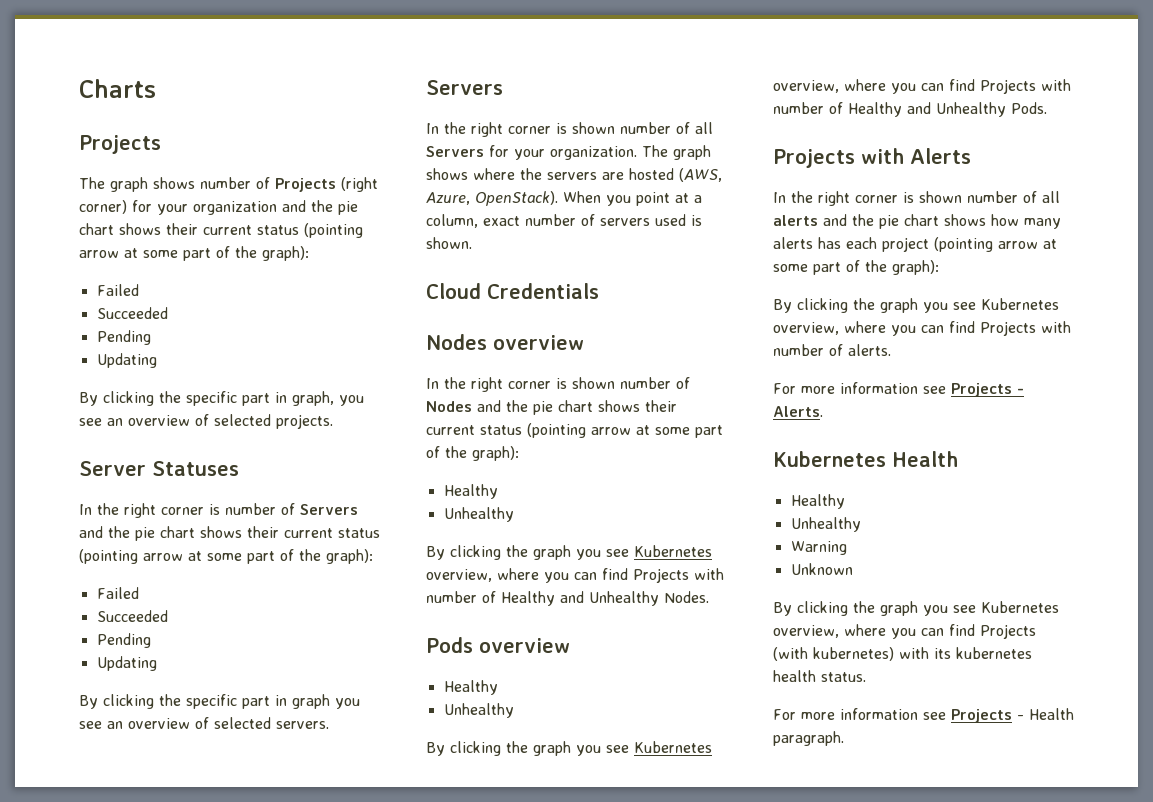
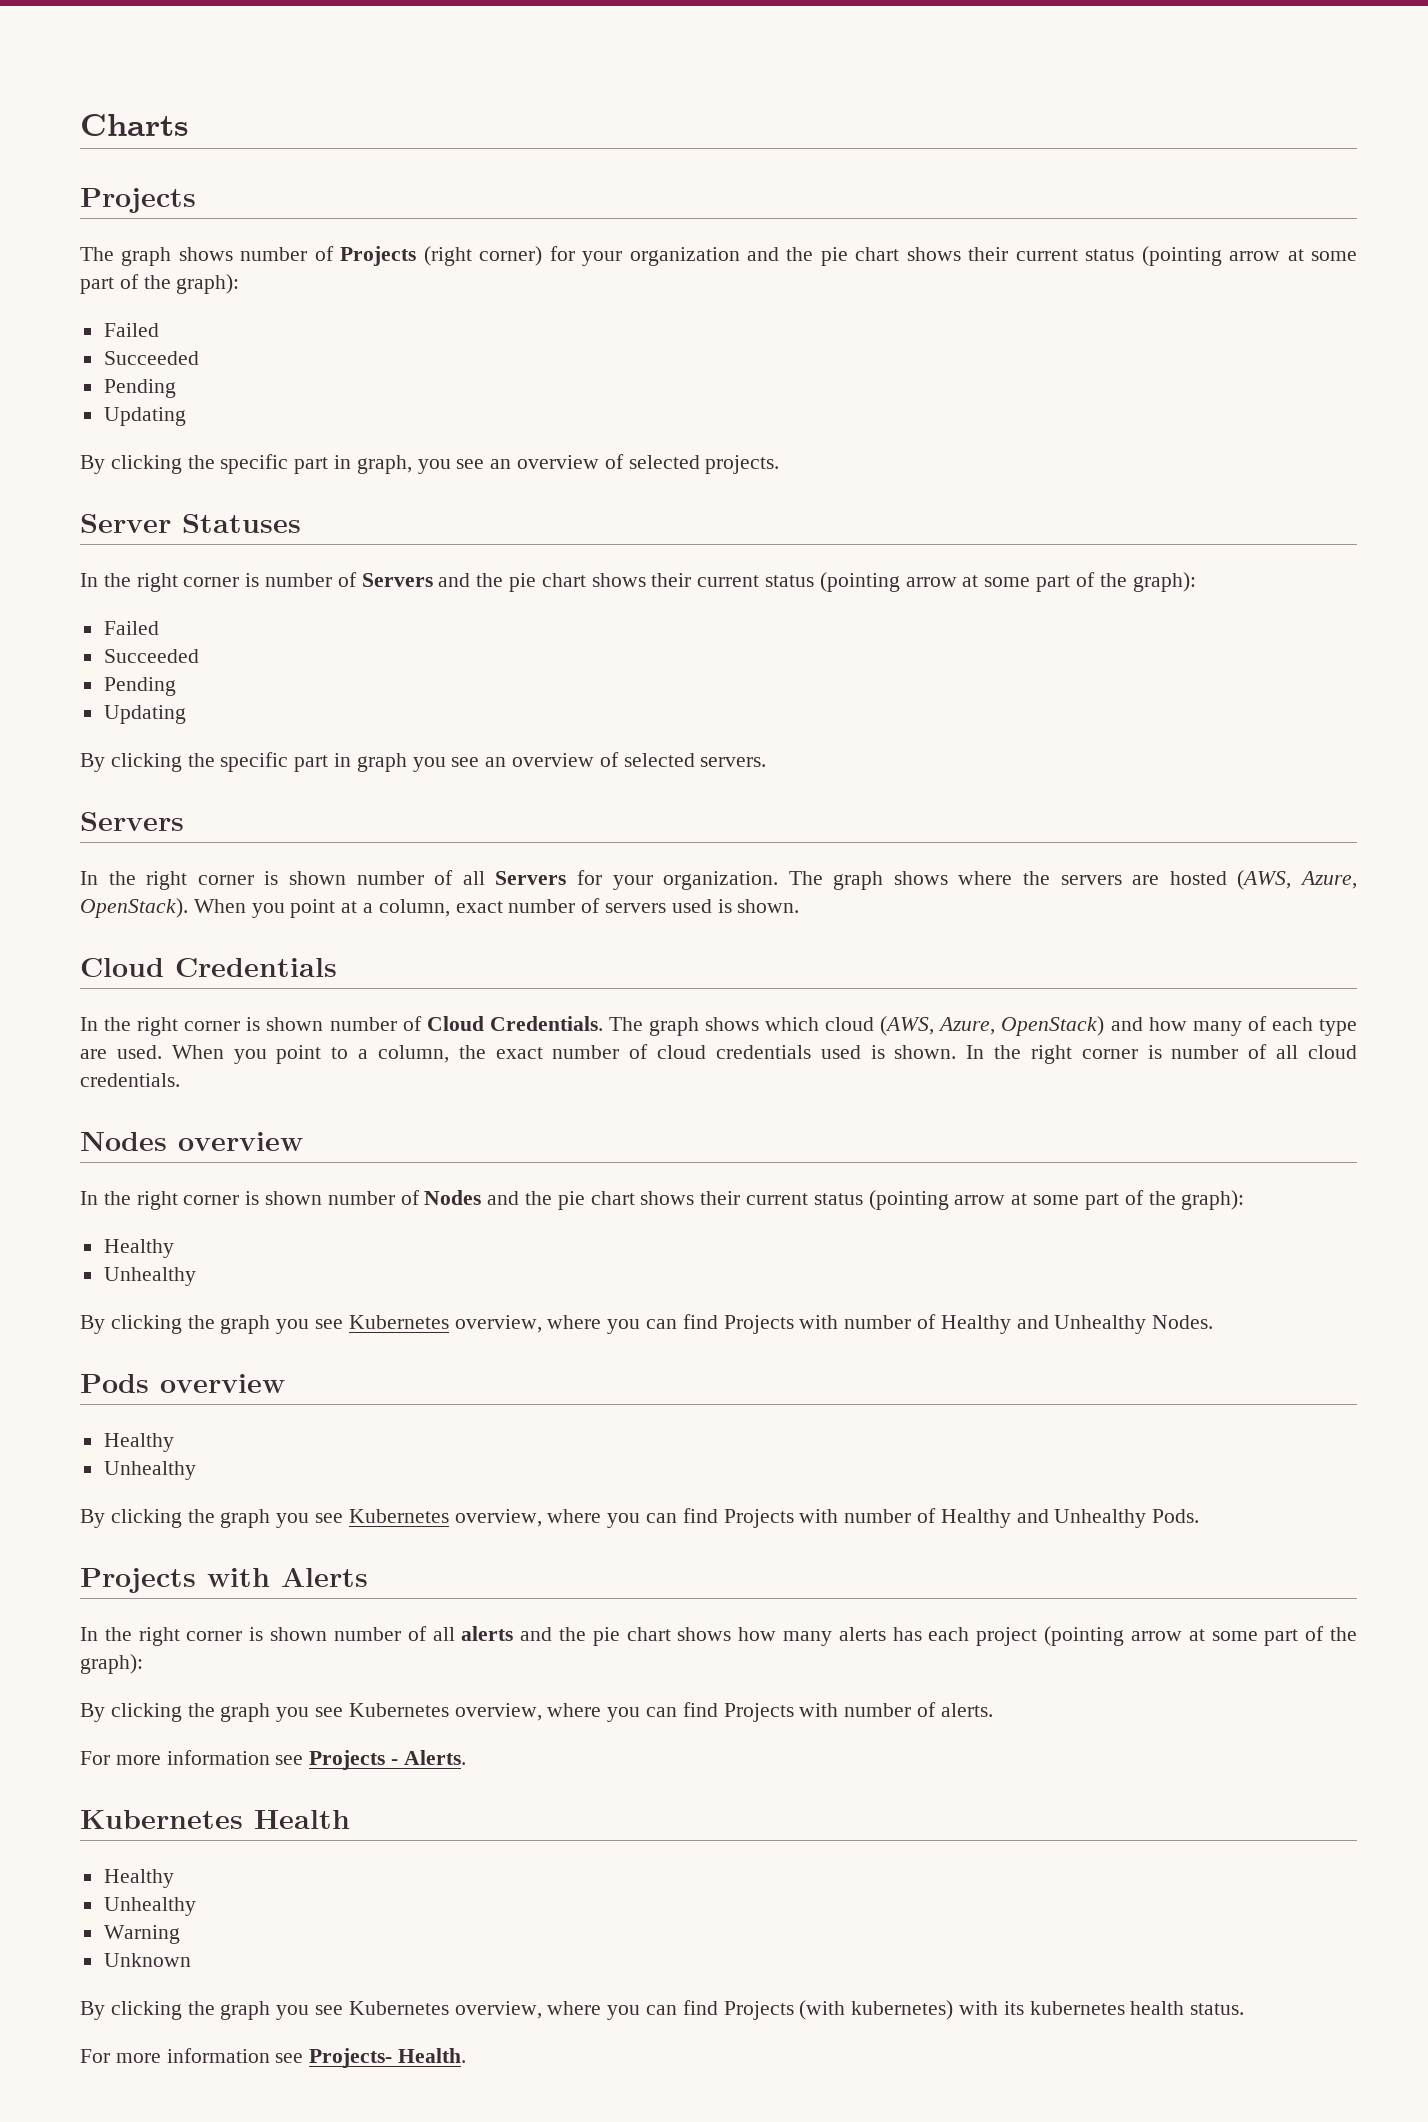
+ In the right corner is shown number of Cloud Credentials. The graph shows which cloud (AWS, Azure, OpenStack) and how many of each type are used. When you point to a column, the exact number of cloud credentials used is shown. In the right corner is number of all cloud credentials.
- For more information see Projects - Health paragraph.
+ For more information see Projects- Health.

